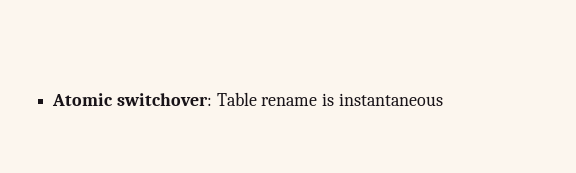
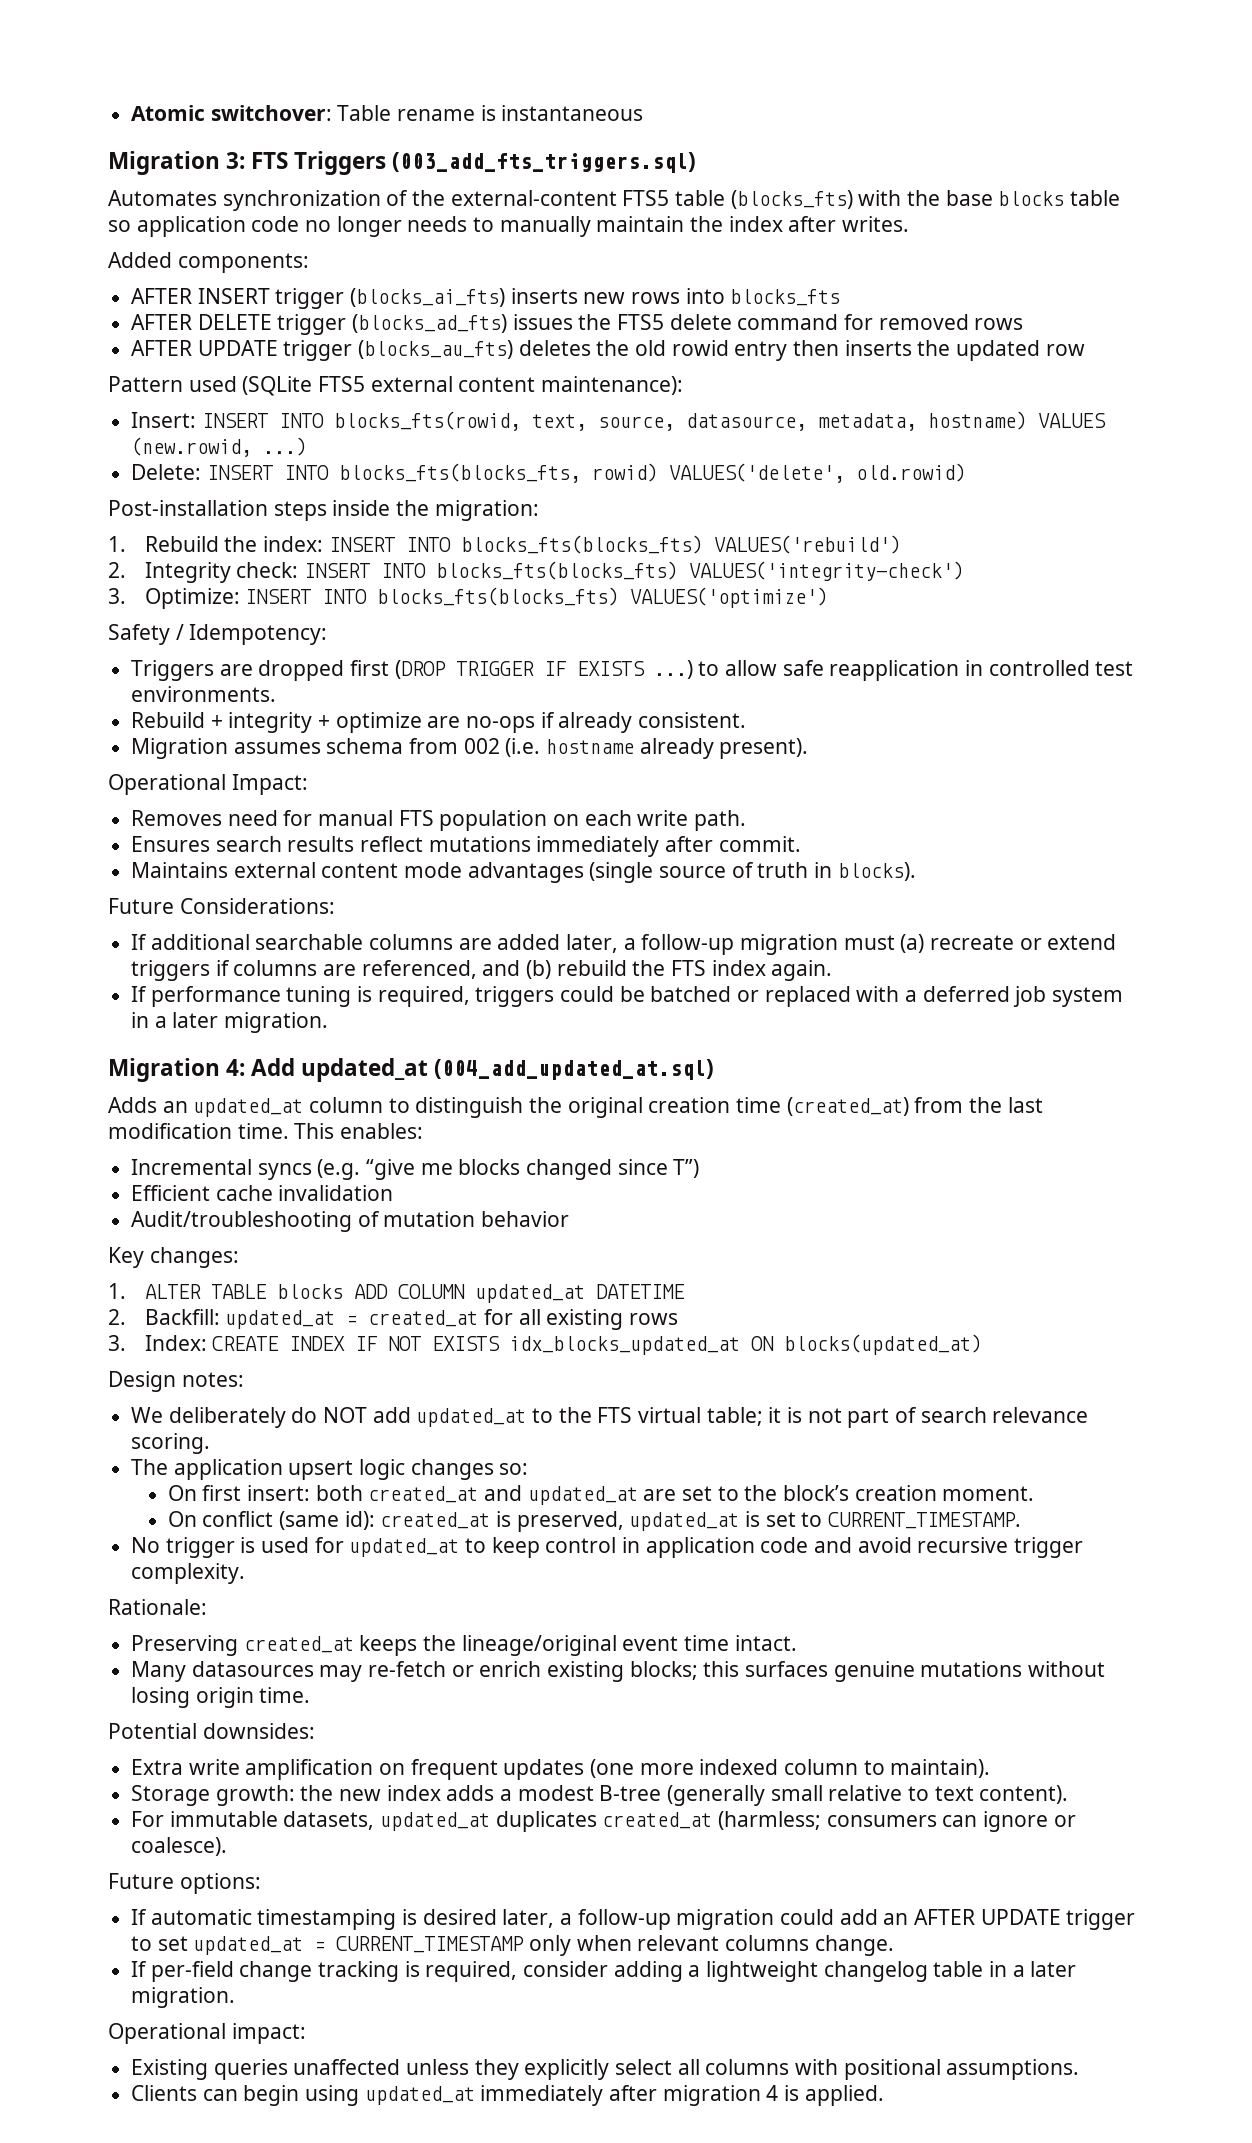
+ Migration 3: FTS Triggers (003_add_fts_triggers.sql)
+ Automates synchronization of the external-content FTS5 table (blocks_fts) with the base blocks table so application code no longer needs to manually maintain the index after writes.
+ Added components:
+ AFTER INSERT trigger (blocks_ai_fts) inserts new rows into blocks_fts
+ AFTER DELETE trigger (blocks_ad_fts) issues the FTS5 delete command for removed rows
+ AFTER UPDATE trigger (blocks_au_fts) deletes the old rowid entry then inserts the updated row
+ Pattern used (SQLite FTS5 external content maintenance):
+ Insert: INSERT INTO blocks_fts(rowid, text, source, datasource, metadata, hostname) VALUES (new.rowid, ...)
+ Delete: INSERT INTO blocks_fts(blocks_fts, rowid) VALUES('delete', old.rowid)
+ Post‑installation steps inside the migration:
+ 1. Rebuild the index: INSERT INTO blocks_fts(blocks_fts) VALUES('rebuild')
+ 2. Integrity check: INSERT INTO blocks_fts(blocks_fts) VALUES('integrity-check')
+ 3. Optimize: INSERT INTO blocks_fts(blocks_fts) VALUES('optimize')
+ Safety / Idempotency:
+ Triggers are dropped first (DROP TRIGGER IF EXISTS ...) to allow safe reapplication in controlled test environments.
+ Rebuild + integrity + optimize are no-ops if already consistent.
+ Migration assumes schema from 002 (i.e. hostname already present).
+ Operational Impact:
+ Removes need for manual FTS population on each write path.
+ Ensures search results reflect mutations immediately after commit.
+ Maintains external content mode advantages (single source of truth in blocks).
+ Future Considerations:
+ If additional searchable columns are added later, a follow-up migration must (a) recreate or extend triggers if columns are referenced, and (b) rebuild the FTS index again.
+ If performance tuning is required, triggers could be batched or replaced with a deferred job system in a later migration.
+ Migration 4: Add updated_at (004_add_updated_at.sql)
+ Adds an updated_at column to distinguish the original creation time (created_at) from the last modification time. This enables:
+ Incremental syncs (e.g. “give me blocks changed since T”)
+ Efficient cache invalidation
+ Audit/troubleshooting of mutation behavior
+ Key changes:
+ 1. ALTER TABLE blocks ADD COLUMN updated_at DATETIME
+ 2. Backfill: updated_at = created_at for all existing rows
+ 3. Index: CREATE INDEX IF NOT EXISTS idx_blocks_updated_at ON blocks(updated_at)
+ Design notes:
+ We deliberately do NOT add updated_at to the FTS virtual table; it is not part of search relevance scoring.
+ The application upsert logic changes so:
+ On first insert: both created_at and updated_at are set to the block’s creation moment.
+ On conflict (same id): created_at is preserved, updated_at is set to CURRENT_TIMESTAMP.
+ No trigger is used for updated_at to keep control in application code and avoid recursive trigger complexity.
+ Rationale:
+ Preserving created_at keeps the lineage/original event time intact.
+ Many datasources may re-fetch or enrich existing blocks; this surfaces genuine mutations without losing origin time.
+ Potential downsides:
+ Extra write amplification on frequent updates (one more indexed column to maintain).
+ Storage growth: the new index adds a modest B-tree (generally small relative to text content).
+ For immutable datasets, updated_at duplicates created_at (harmless; consumers can ignore or coalesce).
+ Future options:
+ If automatic timestamping is desired later, a follow-up migration could add an AFTER UPDATE trigger to set updated_at = CURRENT_TIMESTAMP only when relevant columns change.
+ If per-field change tracking is required, consider adding a lightweight changelog table in a later migration.
+ Operational impact:
+ Existing queries unaffected unless they explicitly select all columns with positional assumptions.
+ Clients can begin using updated_at immediately after migration 4 is applied.

